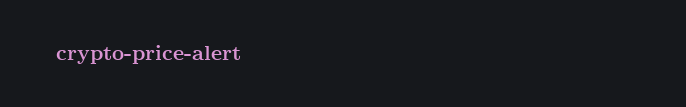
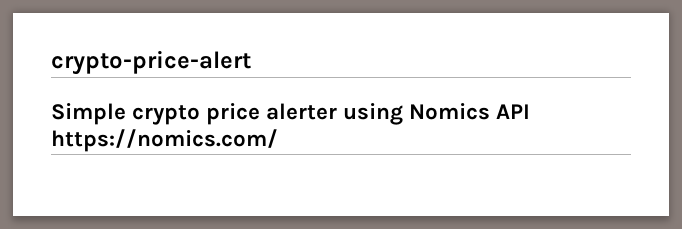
+ Simple crypto price alerter using Nomics API https://nomics.com/

